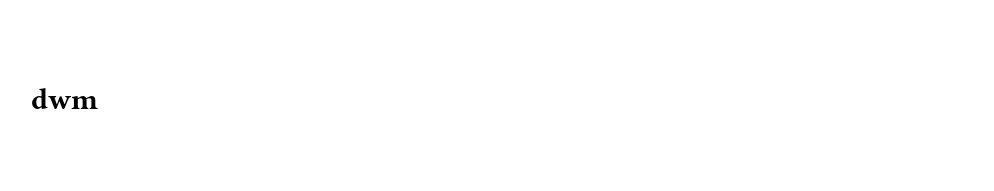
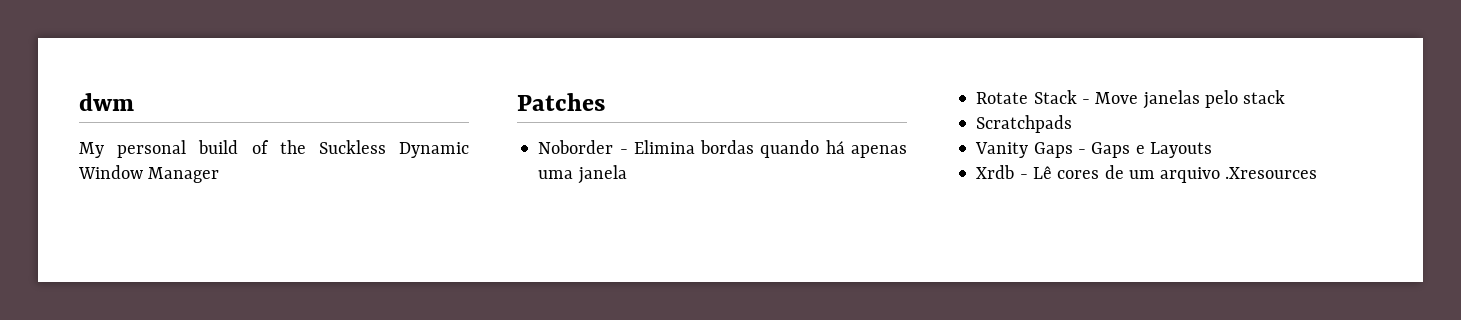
+ My personal build of the Suckless Dynamic Window Manager
+ Patches
+ Noborder - Elimina bordas quando há apenas uma janela
+ Rotate Stack - Move janelas pelo stack
+ Scratchpads
+ Vanity Gaps - Gaps e Layouts
+ Xrdb - Lê cores de um arquivo .Xresources

